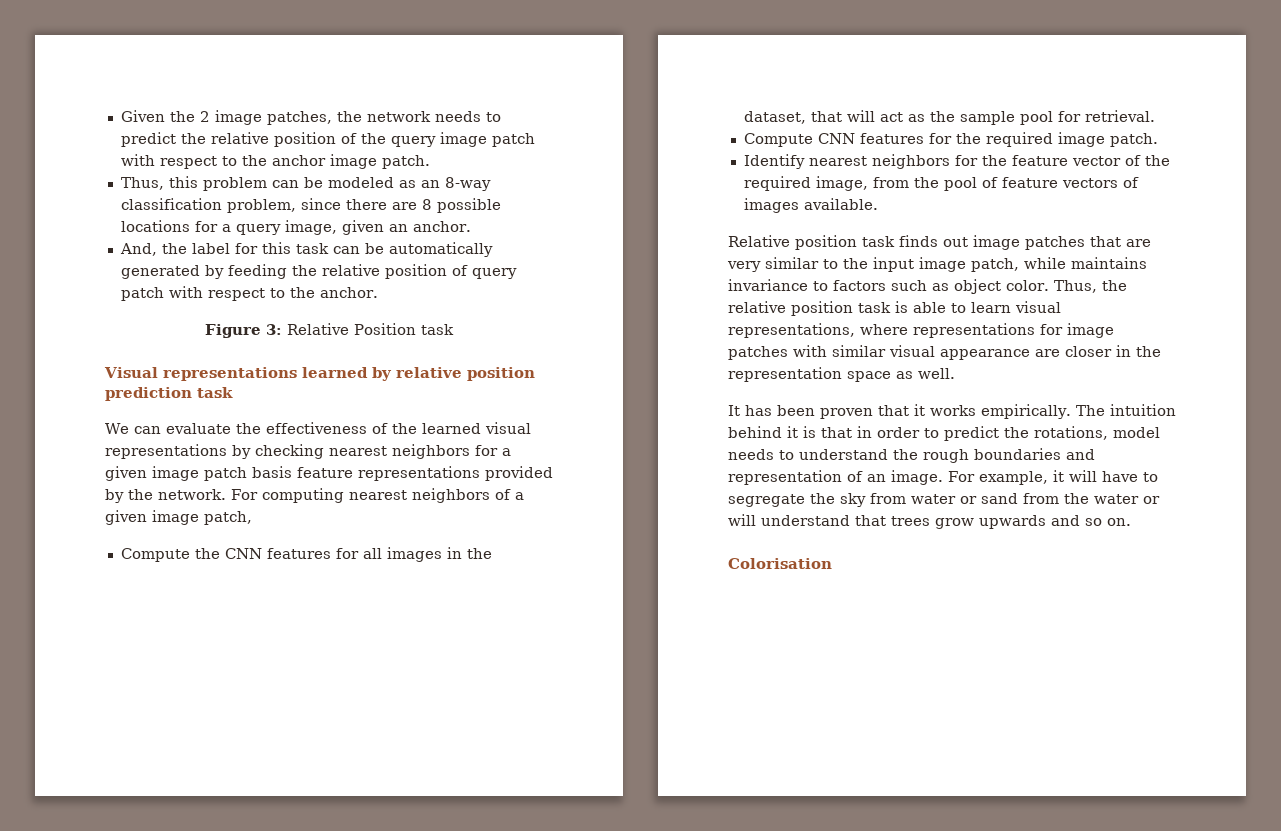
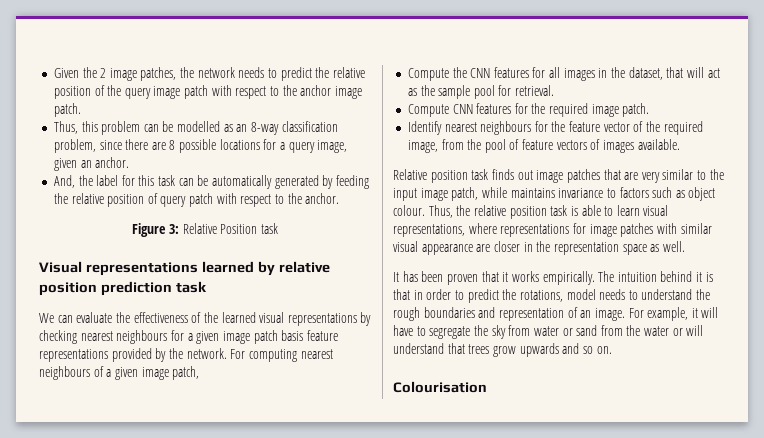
- Thus, this problem can be modeled as an 8-way classification problem, since there are 8 possible locations for a query image, given an anchor.
+ Thus, this problem can be modelled as an 8-way classification problem, since there are 8 possible locations for a query image, given an anchor.
- We can evaluate the effectiveness of the learned visual representations by checking nearest neighbors for a given image patch basis feature representations provided by the network.
+ We can evaluate the effectiveness of the learned visual representations by checking nearest neighbours for a given image patch basis feature representations provided by the network.
- For computing nearest neighbors of a given image patch,
+ For computing nearest neighbours of a given image patch,
- Identify nearest neighbors for the feature vector of the required image, from the pool of feature vectors of images available.
+ Identify nearest neighbours for the feature vector of the required image, from the pool of feature vectors of images available.
- Relative position task finds out image patches that are very similar to the input image patch, while maintains invariance to factors such as object color.
+ Relative position task finds out image patches that are very similar to the input image patch, while maintains invariance to factors such as object colour.
- Colorisation
+ Colourisation

